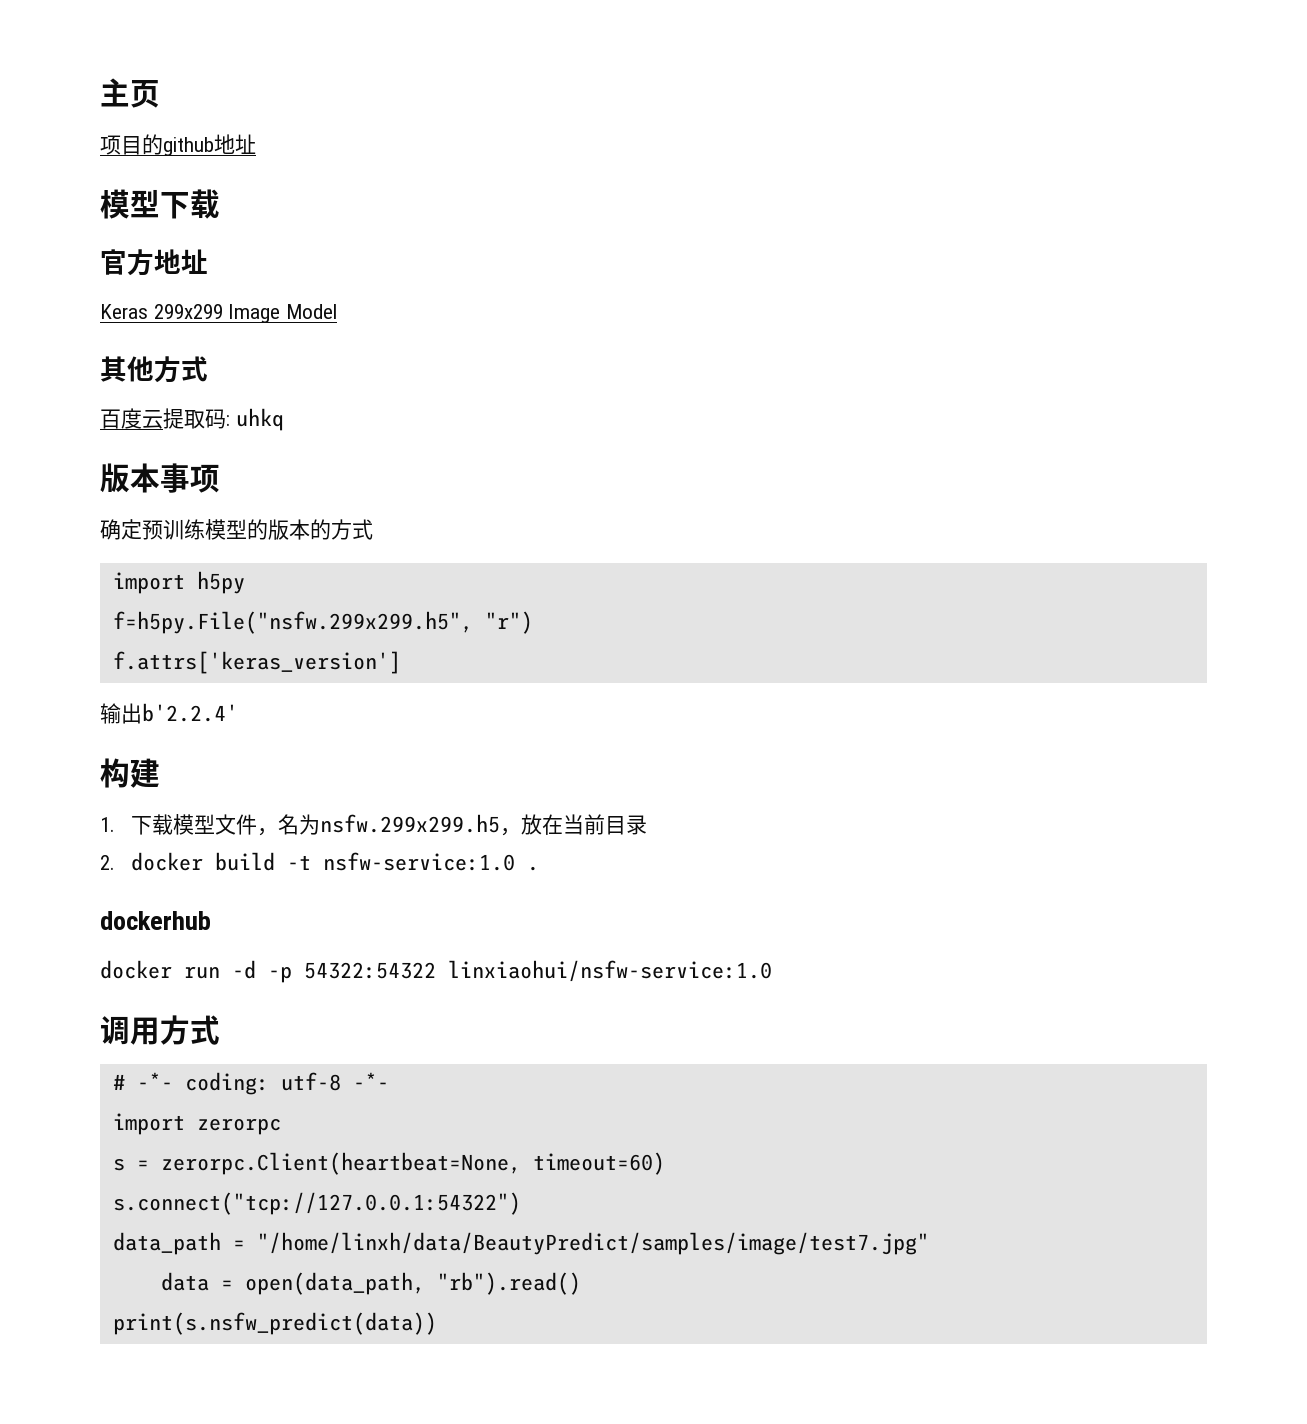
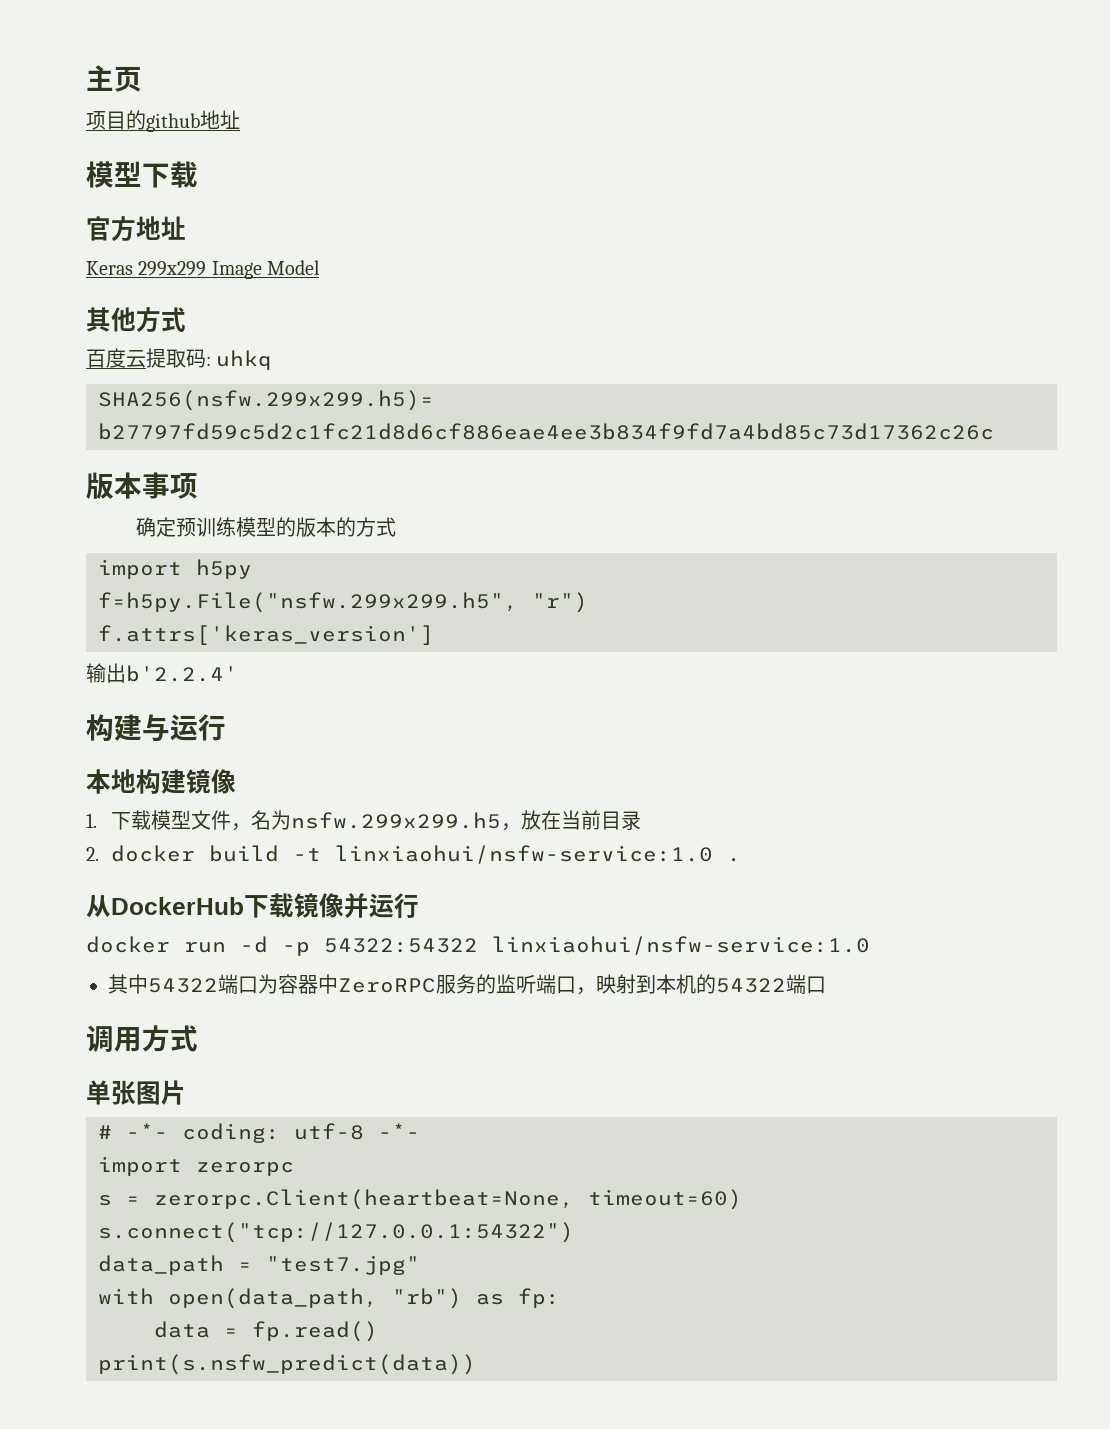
+ SHA256(nsfw.299x299.h5)= b27797fd59c5d2c1fc21d8d6cf886eae4ee3b834f9fd7a4bd85c73d17362c26c
- 构建
+ 构建与运行
+ 本地构建镜像
- 2. docker build -t nsfw-service:1.0 .
+ 2. docker build -t linxiaohui/nsfw-service:1.0 .
- dockerhub
+ 从DockerHub下载镜像并运行
+ 其中54322端口为容器中ZeroRPC服务的监听端口，映射到本机的54322端口
+ 单张图片
- data_path = "/home/linxh/data/BeautyPredict/samples/image/test7.jpg"
+ data_path = "test7.jpg"
+ with open(data_path, "rb") as fp:
- data = open(data_path, "rb").read()
+ data = fp.read()

